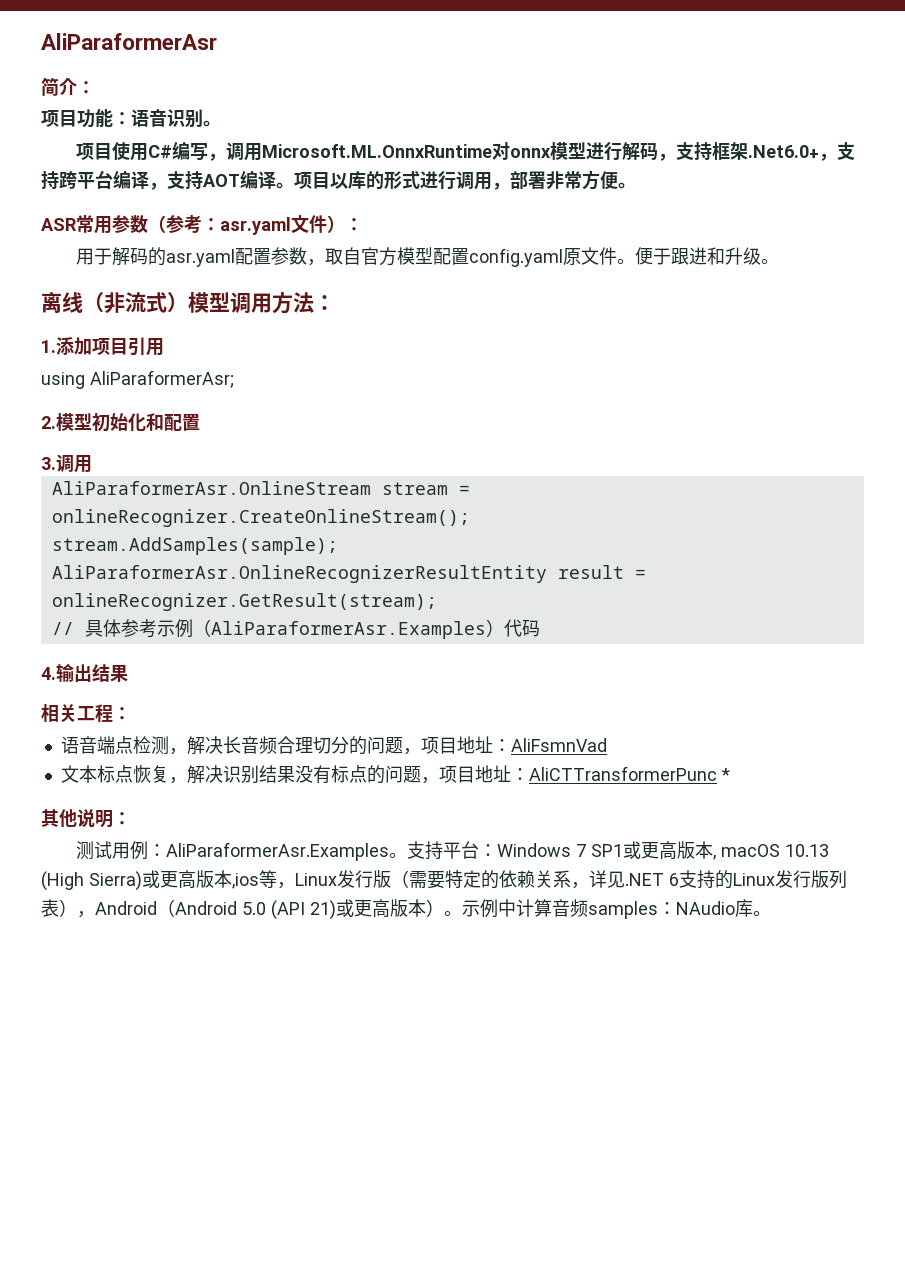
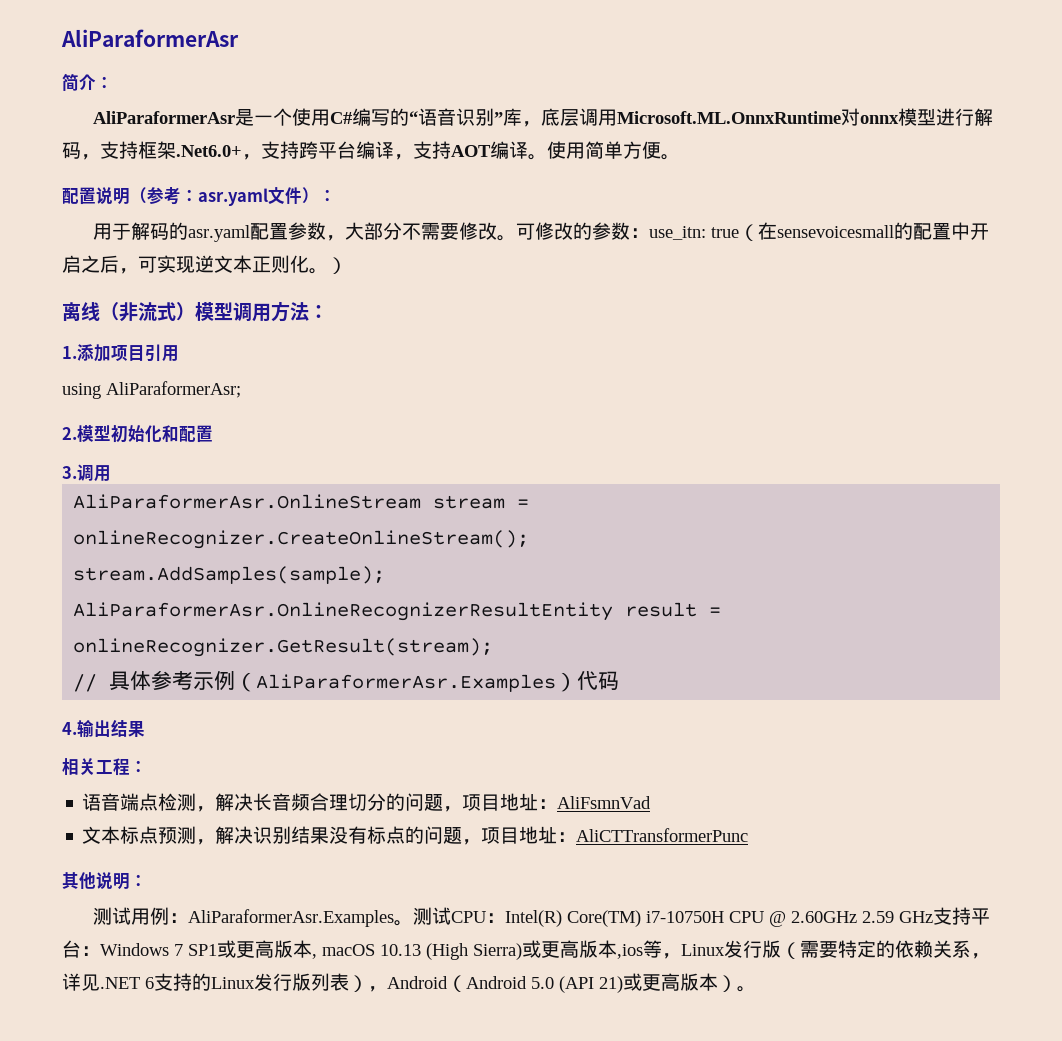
- 项目功能：语音识别。
- 项目使用C#编写，调用Microsoft.ML.OnnxRuntime对onnx模型进行解码，支持框架.Net6.0+，支持跨平台编译，支持AOT编译。
+ AliParaformerAsr是一个使用C#编写的“语音识别”库，底层调用Microsoft.ML.OnnxRuntime对onnx模型进行解码，支持框架.Net6.0+，支持跨平台编译，支持AOT编译。
- 项目以库的形式进行调用，部署非常方便。
+ 使用简单方便。
- ASR常用参数（参考：asr.yaml文件）：
+ 配置说明（参考：asr.yaml文件）：
- 用于解码的asr.yaml配置参数，取自官方模型配置config.yaml原文件。便于跟进和升级。
+ 用于解码的asr.yaml配置参数，大部分不需要修改。可修改的参数：use_itn: true（在sensevoicesmall的配置中开启之后，可实现逆文本正则化。）
- 文本标点恢复，解决识别结果没有标点的问题，项目地址：AliCTTransformerPunc *
+ 文本标点预测，解决识别结果没有标点的问题，项目地址：AliCTTransformerPunc
- 支持平台：Windows 7 SP1或更高版本, macOS 10.13 (High Sierra)或更高版本,ios等，Linux发行版（需要特定的依赖关系，详见.NET 6支持的Linux发行版列表），Android（Android 5.0 (API 21)或更高版本）。示例中计算音频samples：NAudio库。
+ 测试CPU：Intel(R) Core(TM) i7-10750H CPU @ 2.60GHz 2.59 GHz支持平台：Windows 7 SP1或更高版本, macOS 10.13 (High Sierra)或更高版本,ios等，Linux发行版（需要特定的依赖关系，详见.NET 6支持的Linux发行版列表），Android（Android 5.0 (API 21)或更高版本）。

